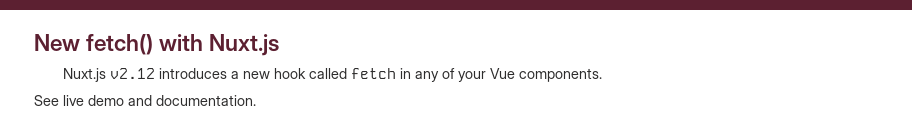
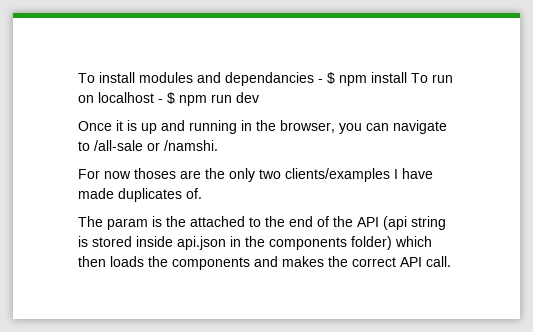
- New fetch() with Nuxt.js
- Nuxt.js v2.12 introduces a new hook called fetch in any of your Vue components.
- See live demo and documentation.
+ To install modules and dependancies - $ npm install To run on localhost - $ npm run dev
+ Once it is up and running in the browser, you can navigate to /all-sale or /namshi.
+ For now thoses are the only two clients/examples I have made duplicates of.
+ The param is the attached to the end of the API (api string is stored inside api.json in the components folder) which then loads the components and makes the correct API call.

